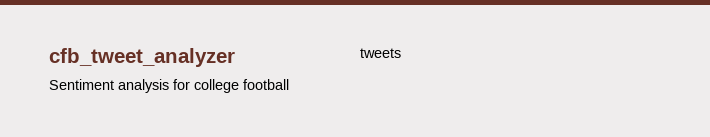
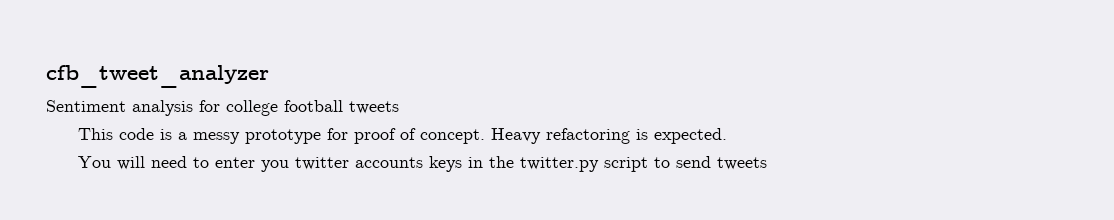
+ This code is a messy prototype for proof of concept. Heavy refactoring is expected.
+ You will need to enter you twitter accounts keys in the twitter.py script to send tweets

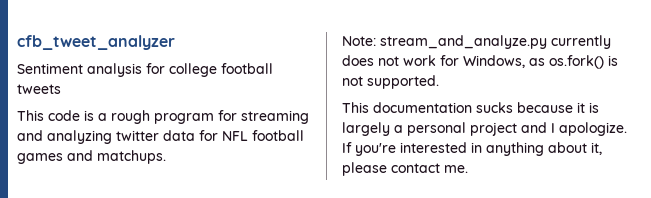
- This code is a messy prototype for proof of concept. Heavy refactoring is expected.
- You will need to enter you twitter accounts keys in the twitter.py script to send tweets
+ This code is a rough program for streaming and analyzing twitter data for NFL football games and matchups.
+ Note: stream_and_analyze.py currently does not work for Windows, as os.fork() is not supported.
+ This documentation sucks because it is largely a personal project and I apologize. If you're interested in anything about it, please contact me.

